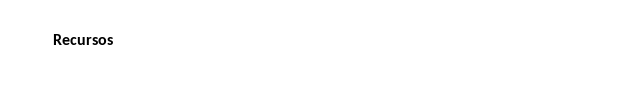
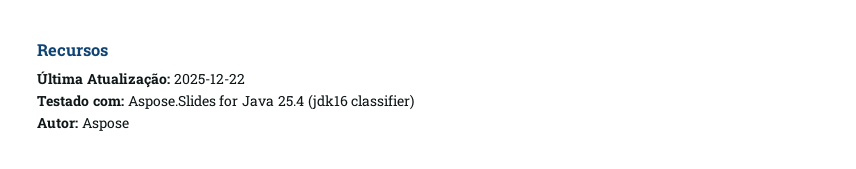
+ Última Atualização: 2025-12-22
+ Testado com: Aspose.Slides for Java 25.4 (jdk16 classifier)
+ Autor: Aspose

